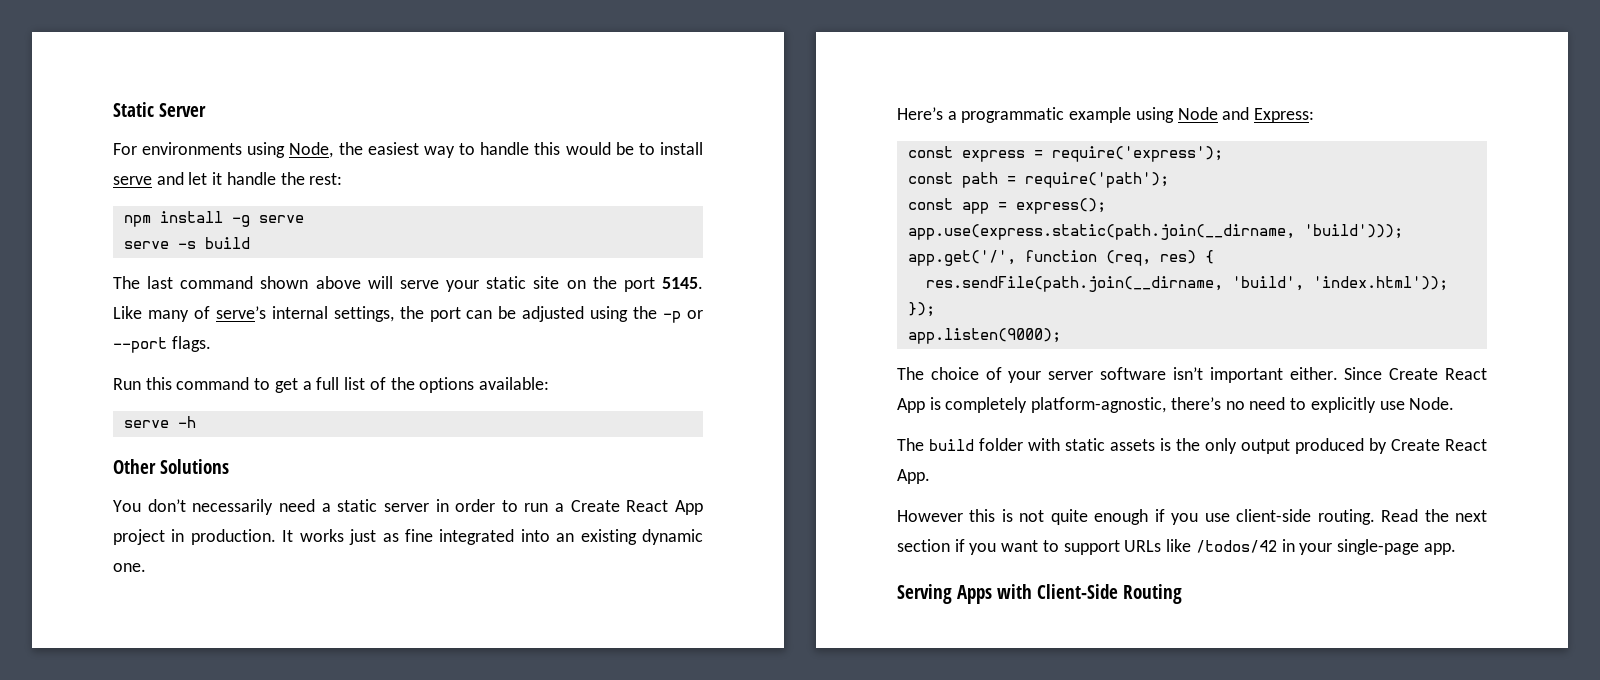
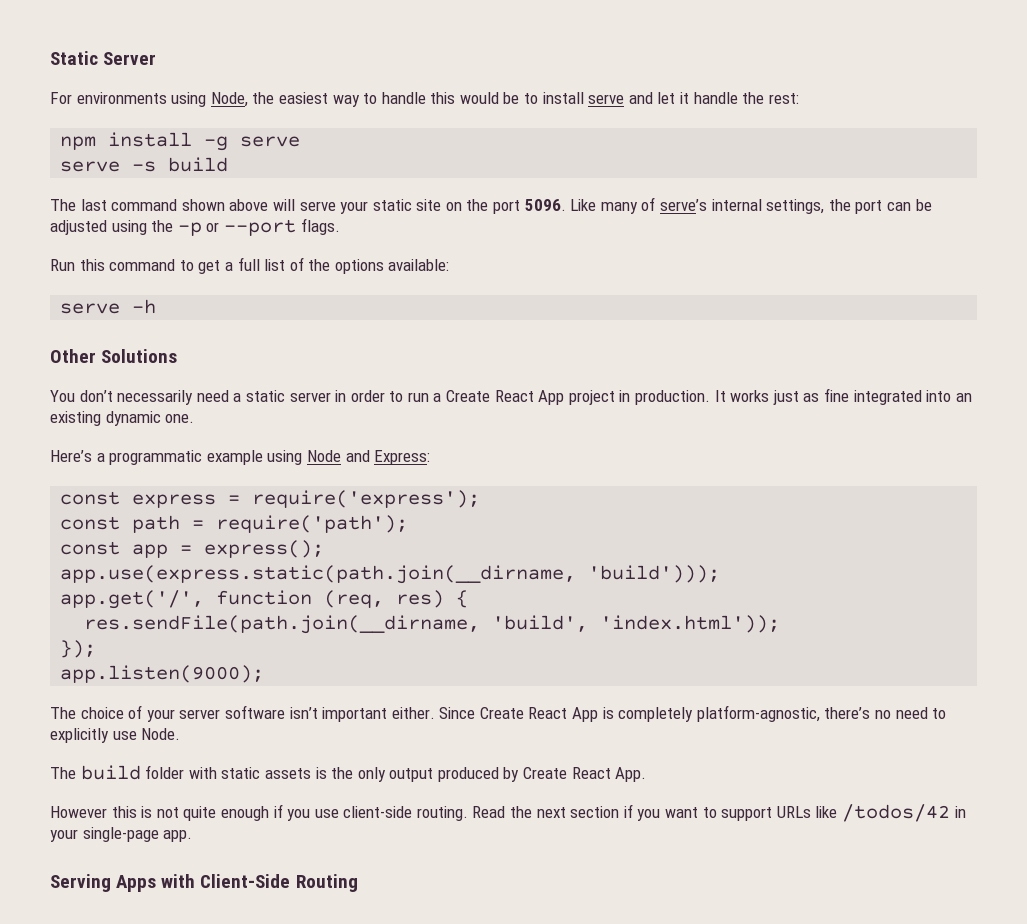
- The last command shown above will serve your static site on the port 5145.
+ The last command shown above will serve your static site on the port 5096.

